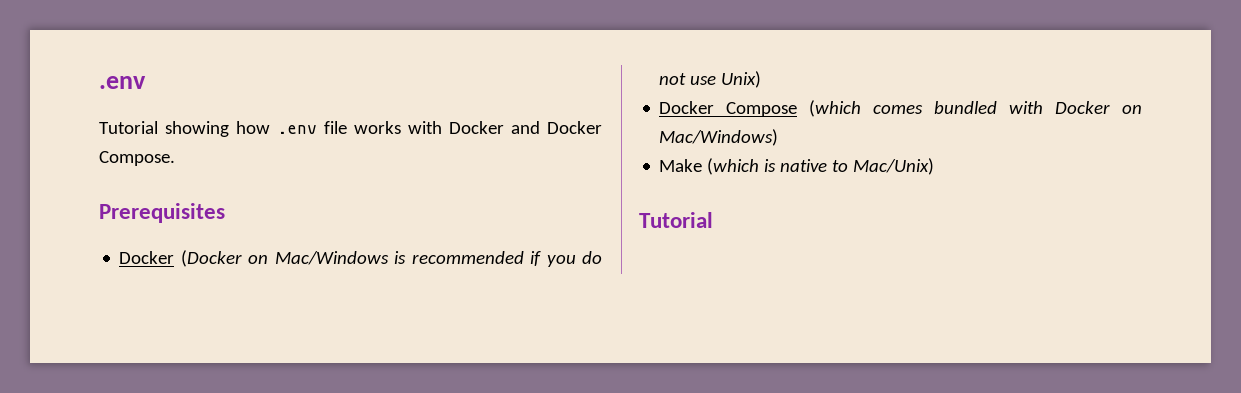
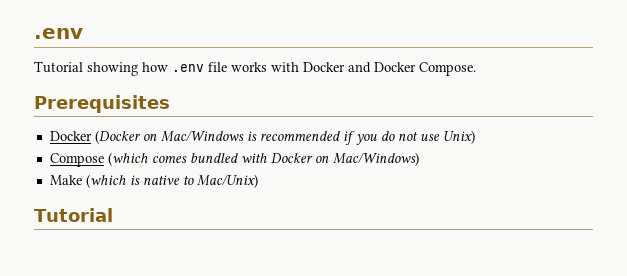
- Docker Compose (which comes bundled with Docker on Mac/Windows)
+ Compose (which comes bundled with Docker on Mac/Windows)

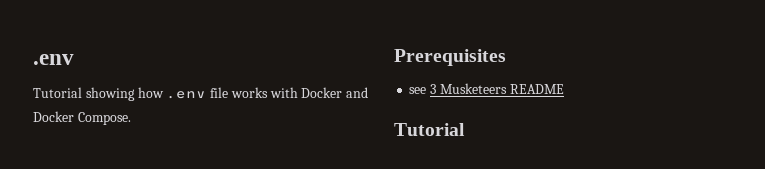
- Docker (Docker on Mac/Windows is recommended if you do not use Unix)
- Compose (which comes bundled with Docker on Mac/Windows)
- Make (which is native to Mac/Unix)
+ see 3 Musketeers README

